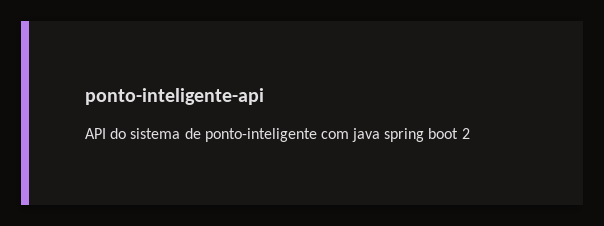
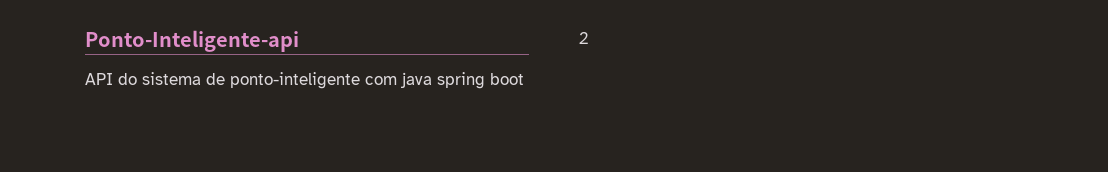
- ponto-inteligente-api
+ Ponto-Inteligente-api

